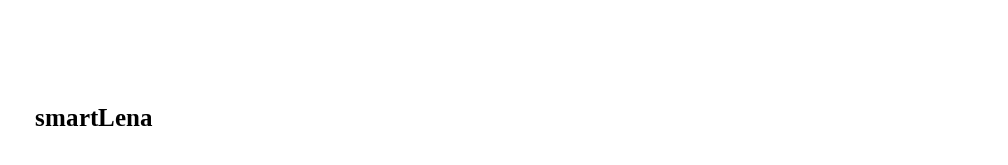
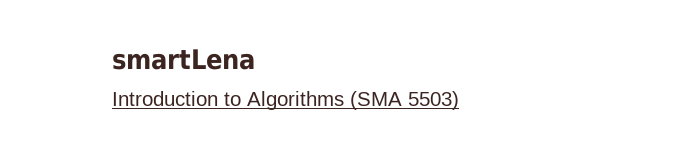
+ Introduction to Algorithms (SMA 5503)

